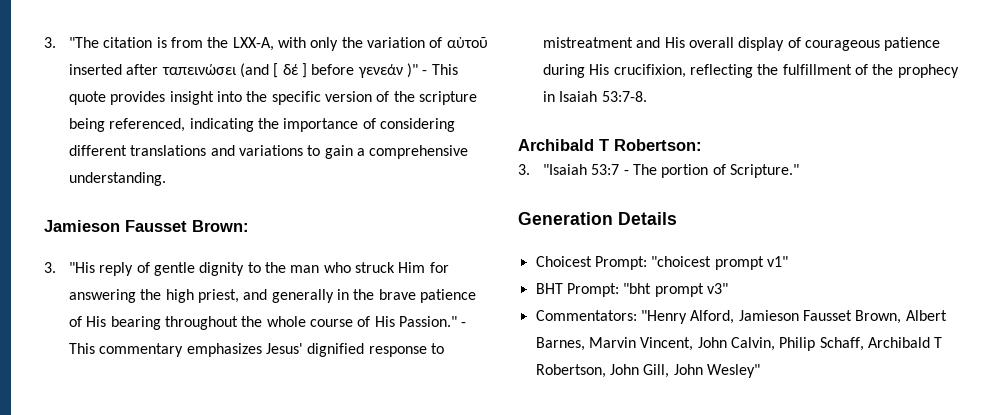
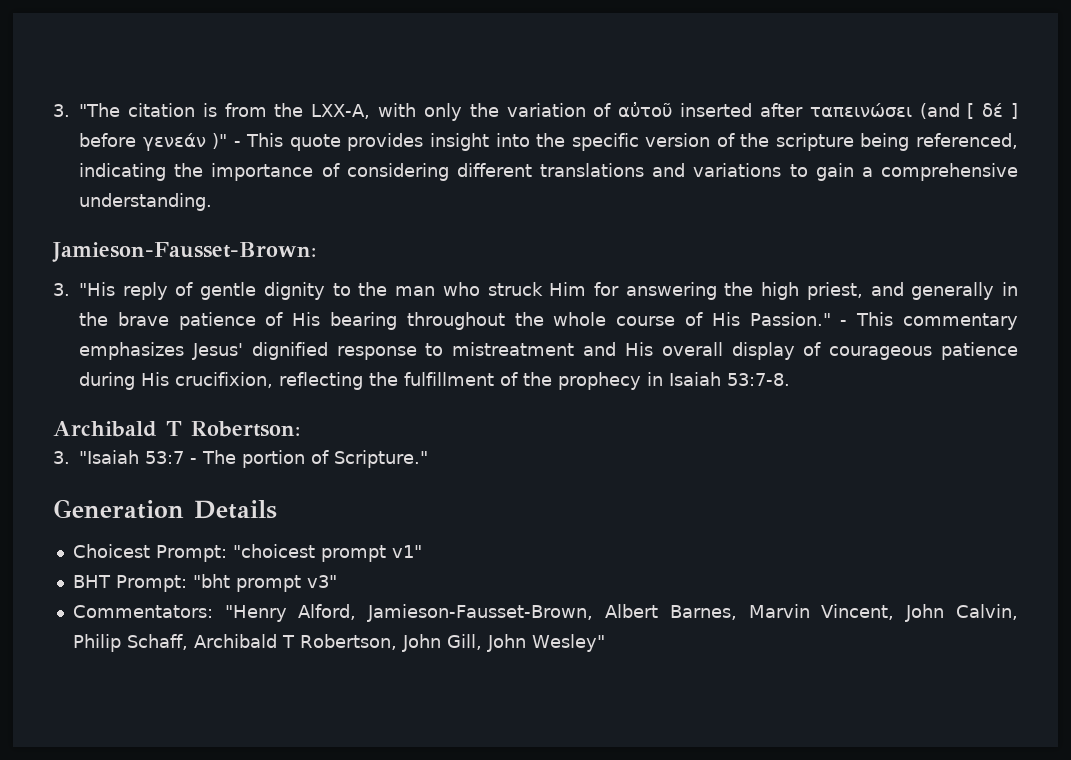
- Jamieson Fausset Brown:
+ Jamieson-Fausset-Brown:
- Commentators: "Henry Alford, Jamieson Fausset Brown, Albert Barnes, Marvin Vincent, John Calvin, Philip Schaff, Archibald T Robertson, John Gill, John Wesley"
+ Commentators: "Henry Alford, Jamieson-Fausset-Brown, Albert Barnes, Marvin Vincent, John Calvin, Philip Schaff, Archibald T Robertson, John Gill, John Wesley"

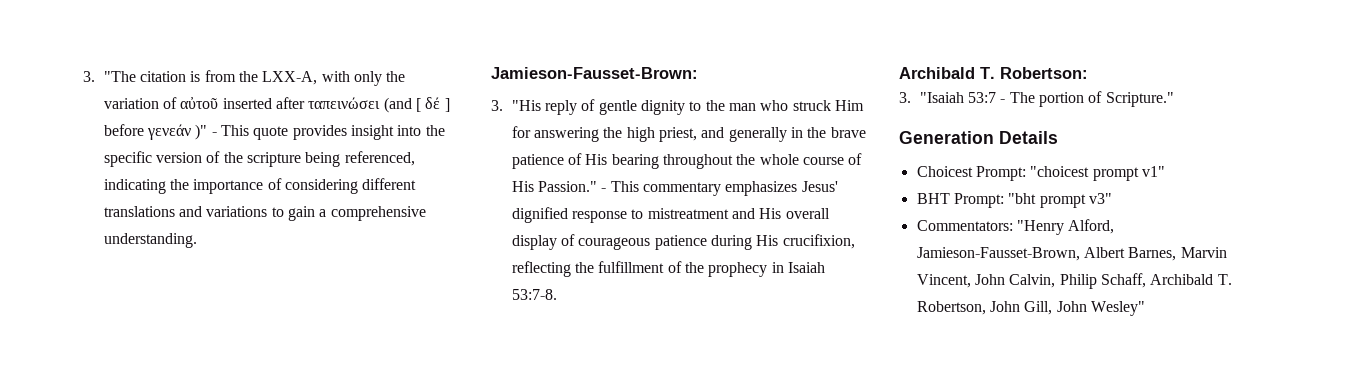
- Archibald T Robertson:
+ Archibald T. Robertson:
- Commentators: "Henry Alford, Jamieson-Fausset-Brown, Albert Barnes, Marvin Vincent, John Calvin, Philip Schaff, Archibald T Robertson, John Gill, John Wesley"
+ Commentators: "Henry Alford, Jamieson-Fausset-Brown, Albert Barnes, Marvin Vincent, John Calvin, Philip Schaff, Archibald T. Robertson, John Gill, John Wesley"

